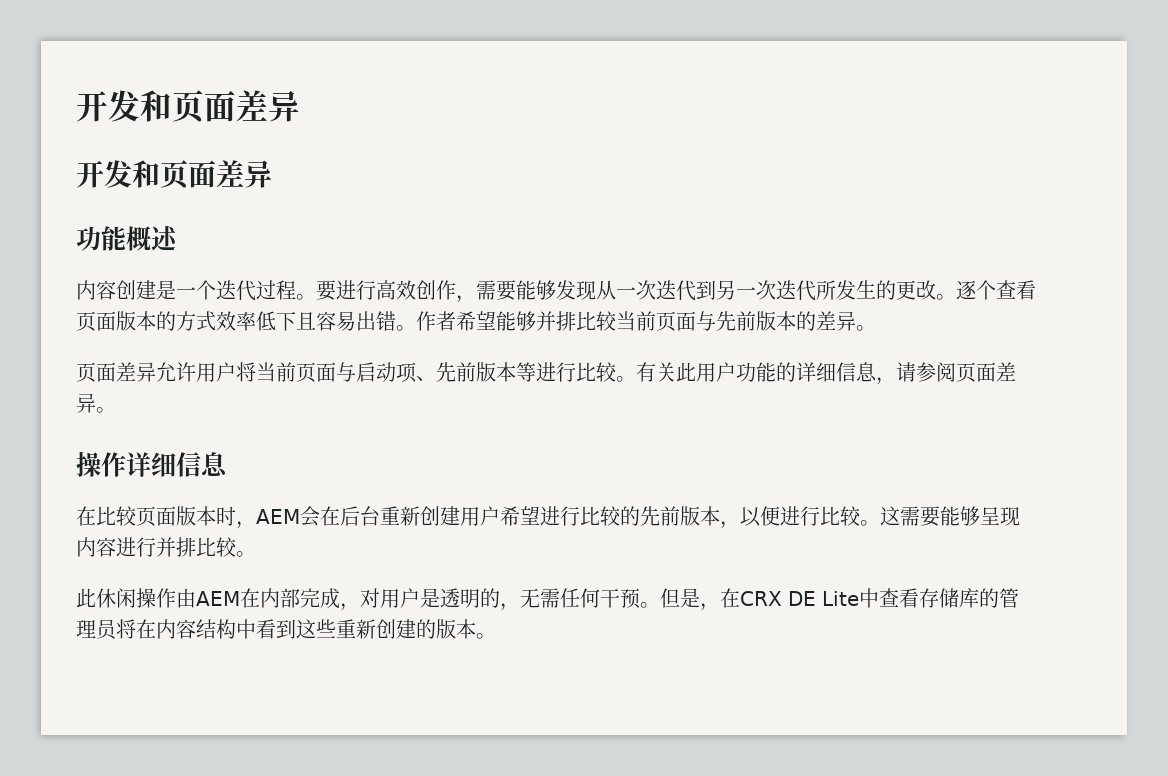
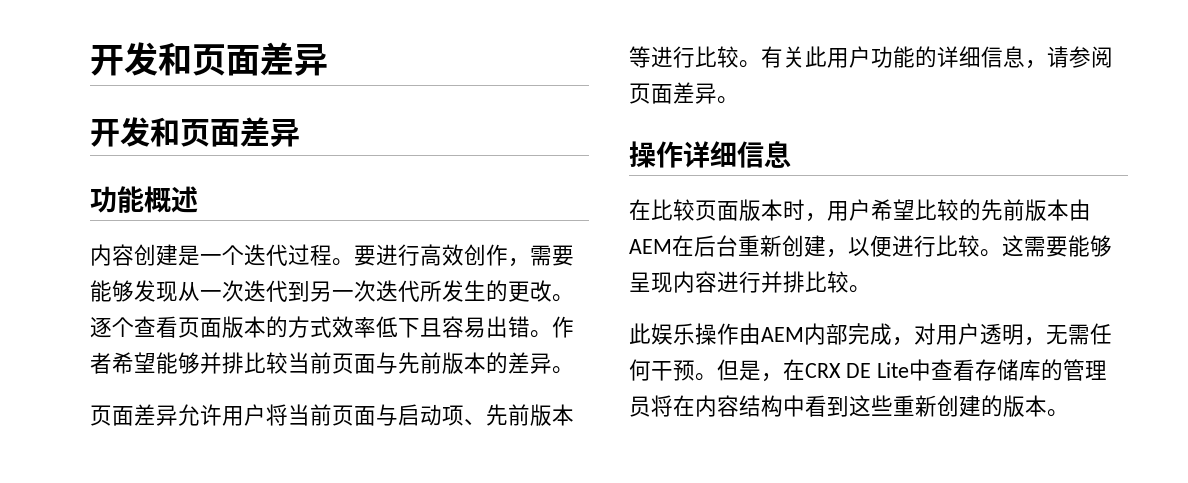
- 在比较页面版本时，AEM会在后台重新创建用户希望进行比较的先前版本，以便进行比较。
+ 在比较页面版本时，用户希望比较的先前版本由AEM在后台重新创建，以便进行比较。
- 此休闲操作由AEM在内部完成，对用户是透明的，无需任何干预。
+ 此娱乐操作由AEM内部完成，对用户透明，无需任何干预。

